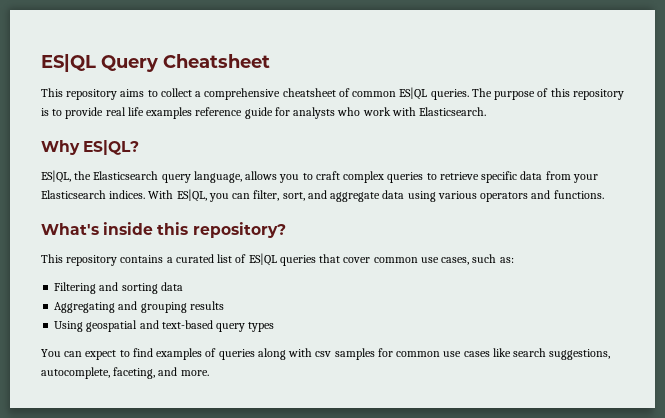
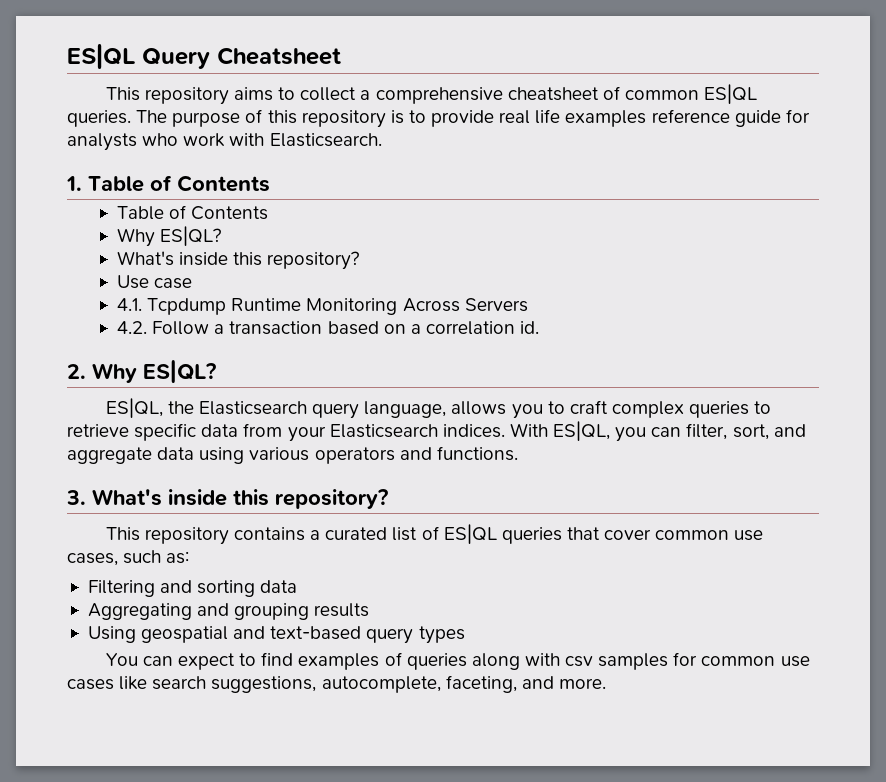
+ 1. Table of Contents
+ Table of Contents
  Why ES|QL?
+ What's inside this repository?
+ Use case
+ 4.1. Tcpdump Runtime Monitoring Across Servers
+ 4.2. Follow a transaction based on a correlation id.
+ 2. Why ES|QL?
- What's inside this repository?
+ 3. What's inside this repository?

